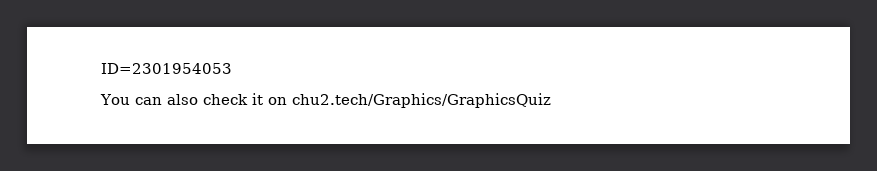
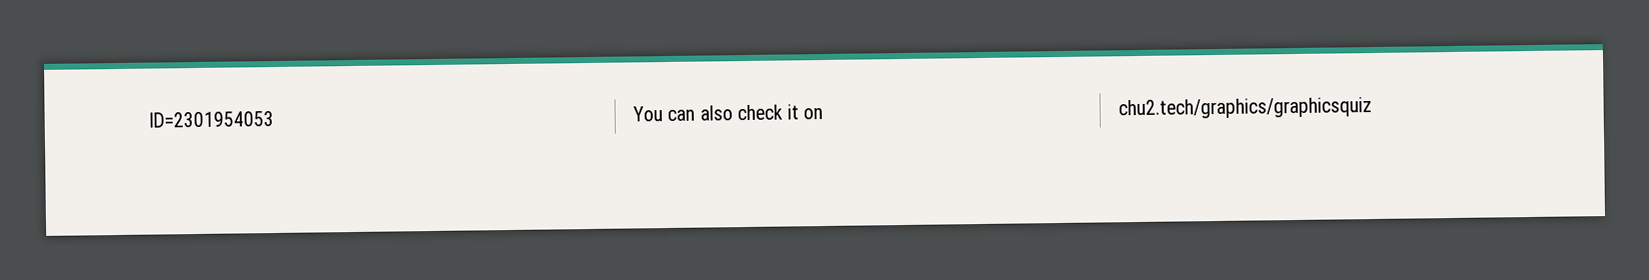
- You can also check it on chu2.tech/Graphics/GraphicsQuiz
+ You can also check it on chu2.tech/graphics/graphicsquiz

